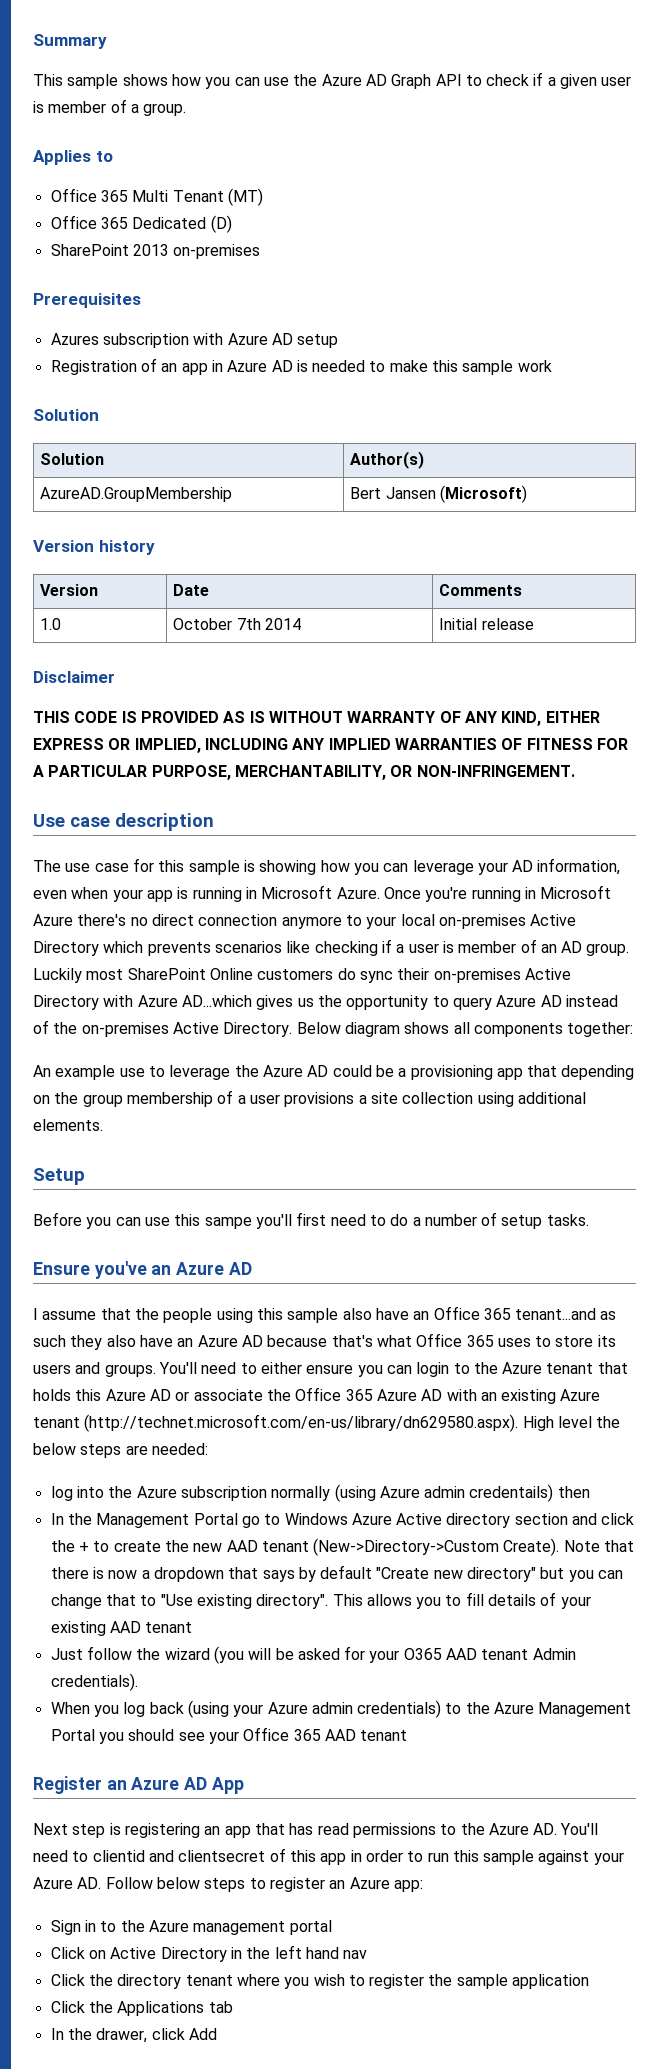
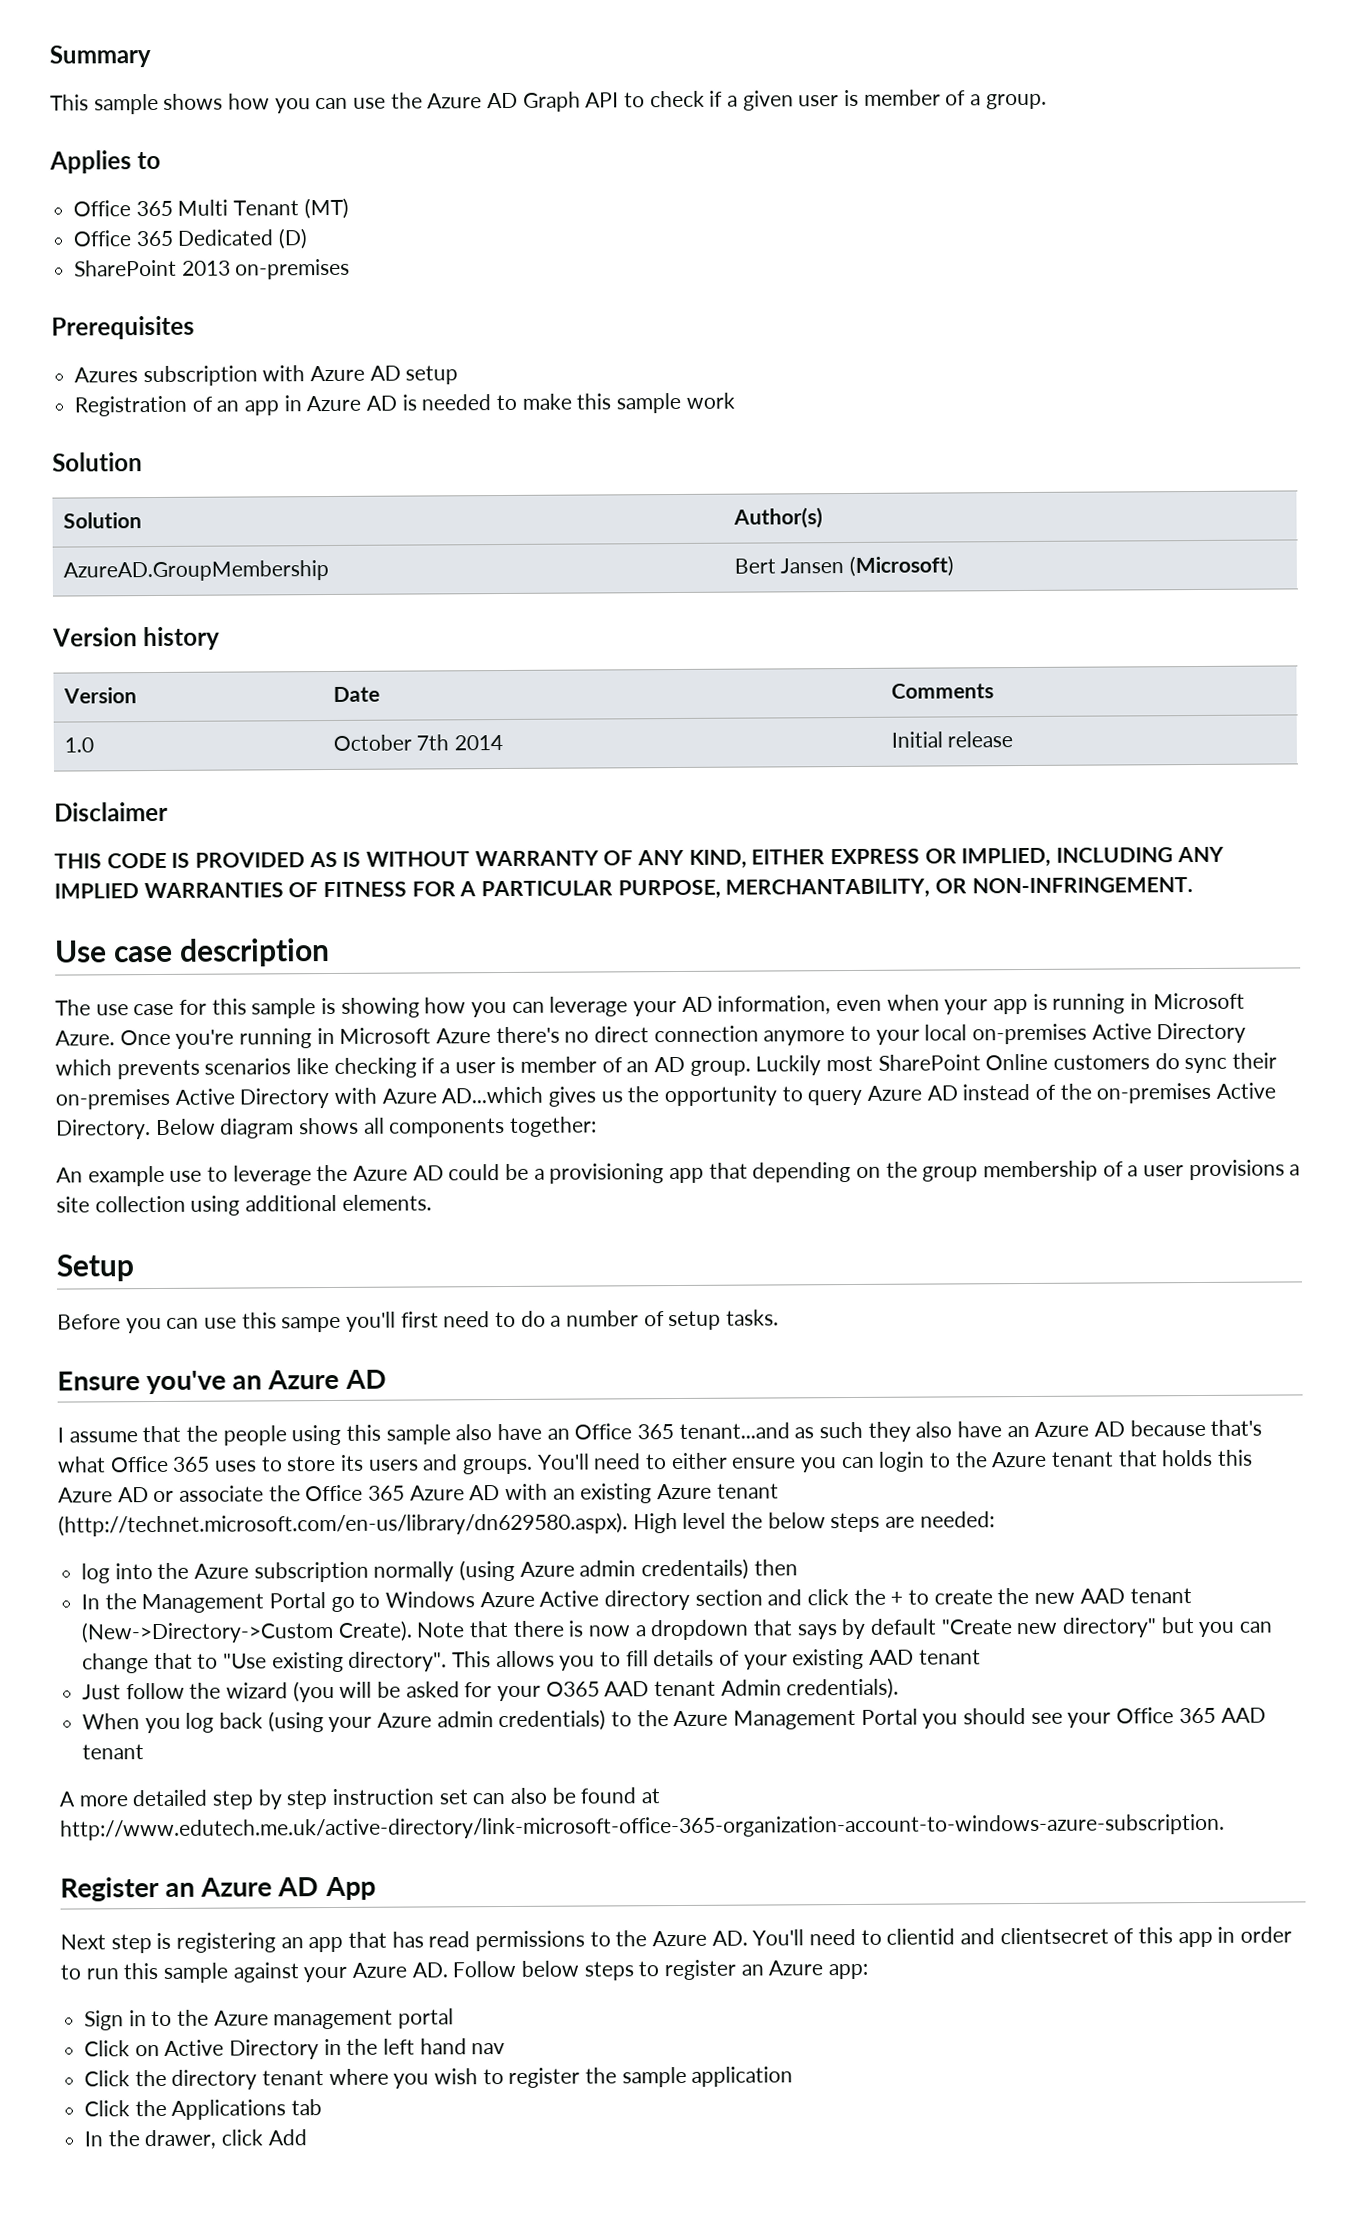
+ A more detailed step by step instruction set can also be found at http://www.edutech.me.uk/active-directory/link-microsoft-office-365-organization-account-to-windows-azure-subscription.

